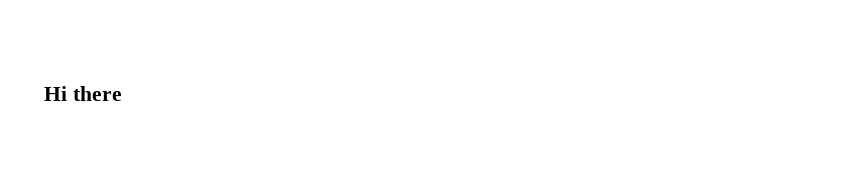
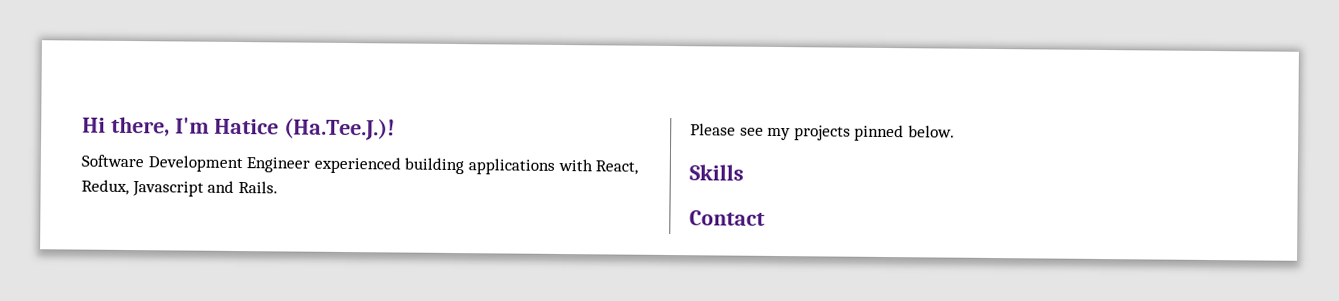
- Hi there
+ Hi there, I'm Hatice (Ha.Tee.J.)!
+ Software Development Engineer experienced building applications with React, Redux, Javascript and Rails.
+ Please see my projects pinned below.
+ Skills
+ Contact

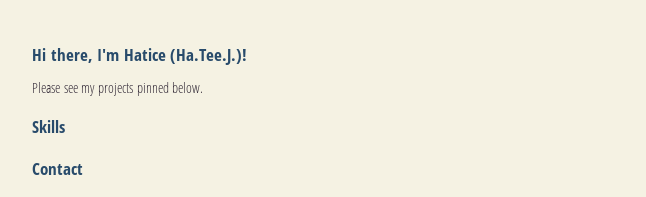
- Software Development Engineer experienced building applications with React, Redux, Javascript and Rails.

